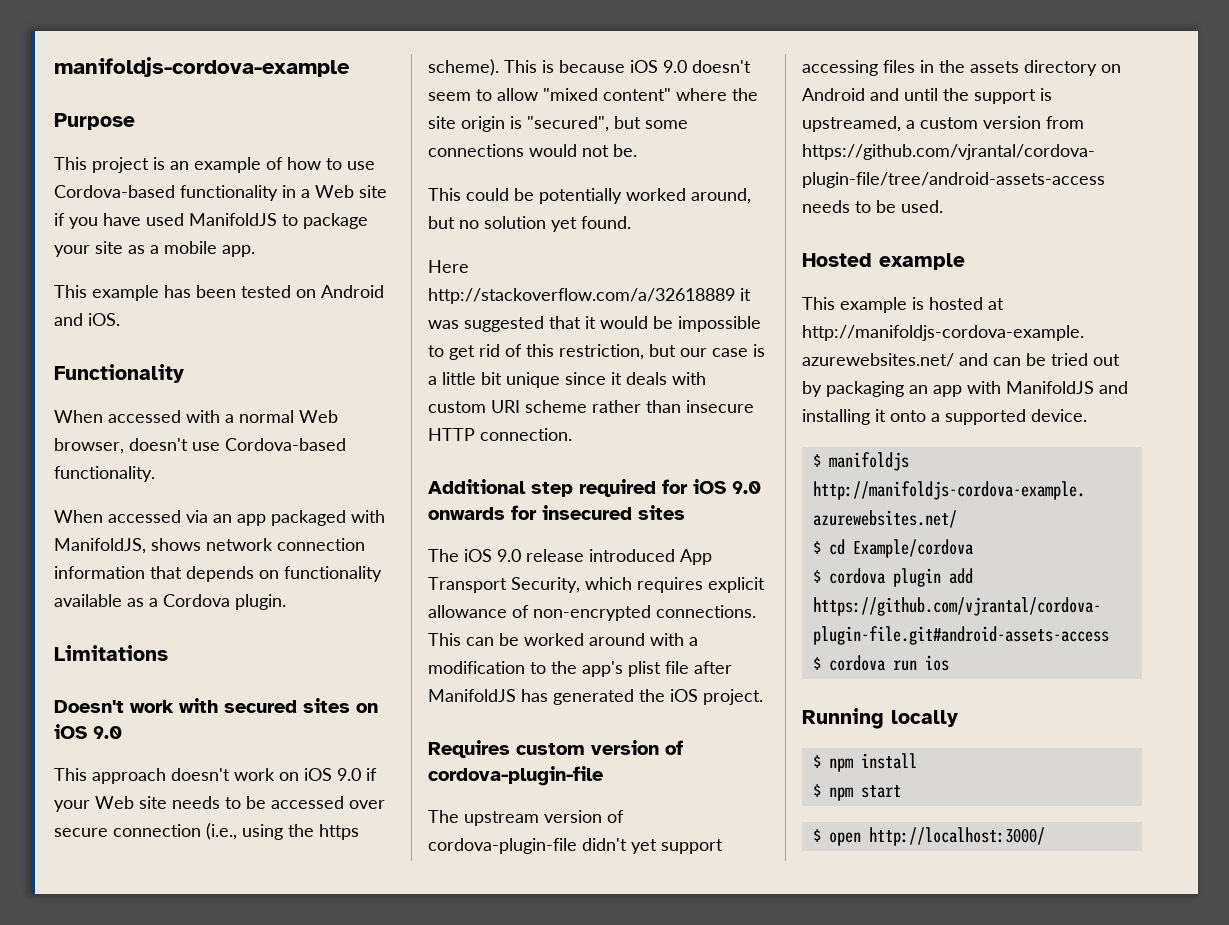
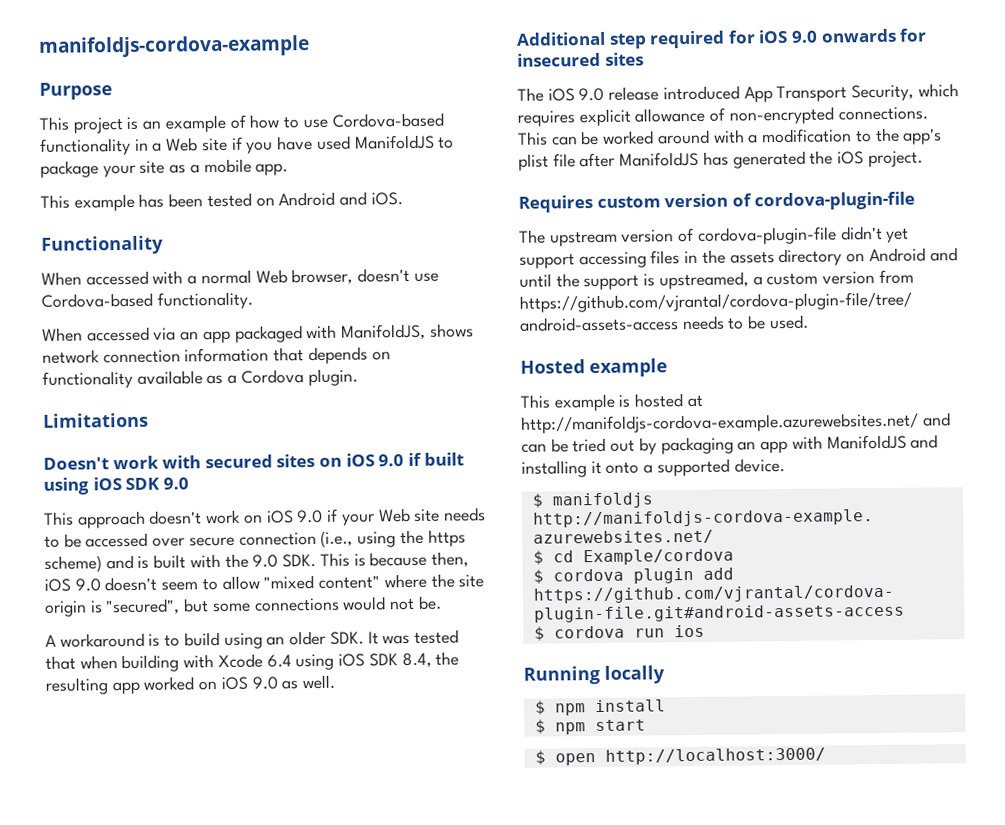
- Doesn't work with secured sites on iOS 9.0
+ Doesn't work with secured sites on iOS 9.0 if built using iOS SDK 9.0
- This approach doesn't work on iOS 9.0 if your Web site needs to be accessed over secure connection (i.e., using the https scheme). This is because iOS 9.0 doesn't seem to allow "mixed content" where the site origin is "secured", but some connections would not be.
+ This approach doesn't work on iOS 9.0 if your Web site needs to be accessed over secure connection (i.e., using the https scheme) and is built with the 9.0 SDK. This is because then, iOS 9.0 doesn't seem to allow "mixed content" where the site origin is "secured", but some connections would not be.
- This could be potentially worked around, but no solution yet found.
- Here http://stackoverflow.com/a/32618889 it was suggested that it would be impossible to get rid of this restriction, but our case is a little bit unique since it deals with custom URI scheme rather than insecure HTTP connection.
+ A workaround is to build using an older SDK. It was tested that when building with Xcode 6.4 using iOS SDK 8.4, the resulting app worked on iOS 9.0 as well.

